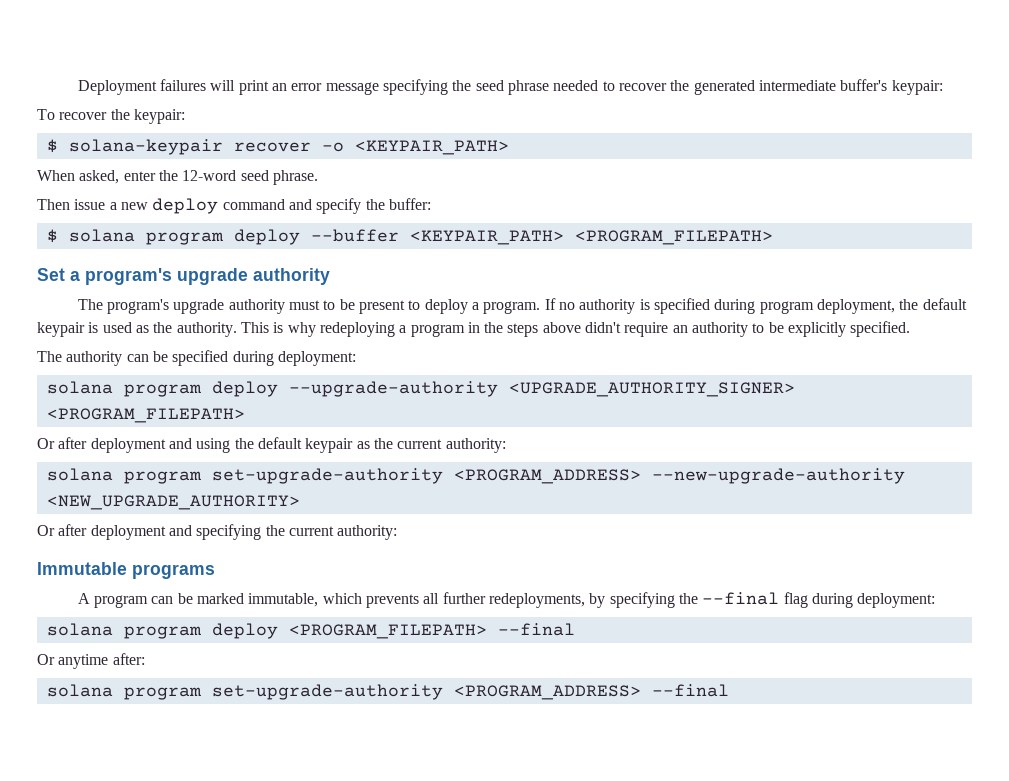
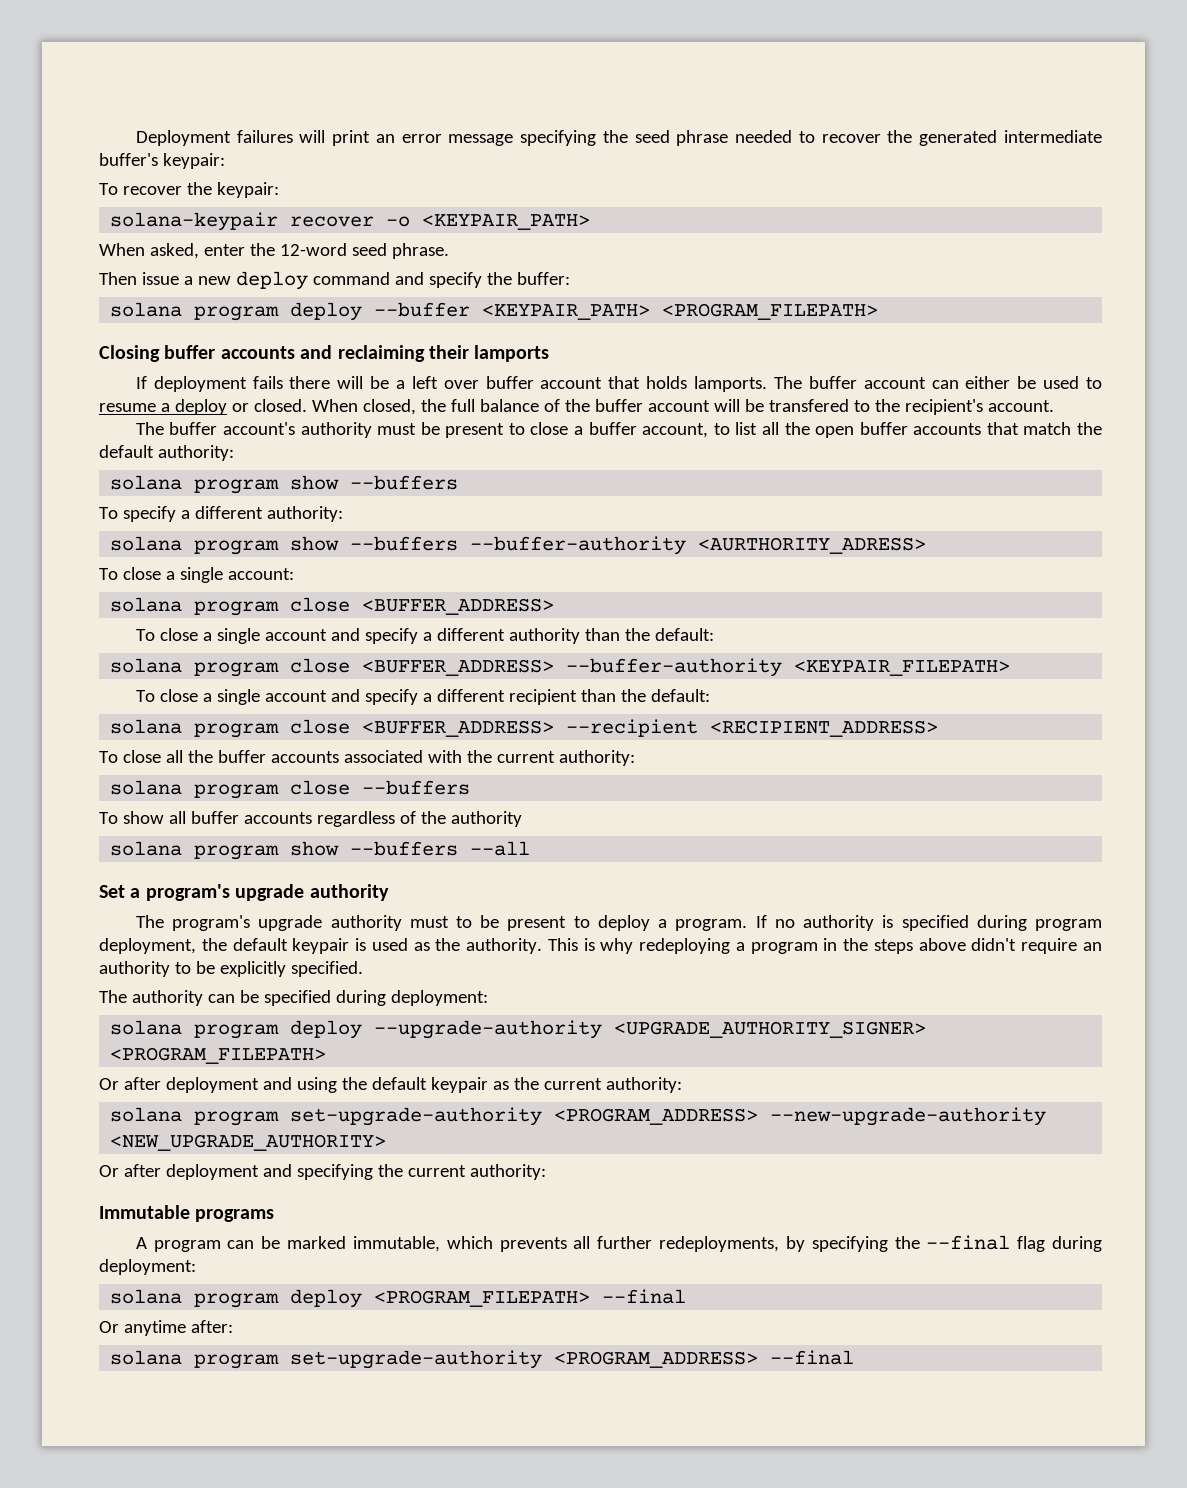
- $ solana-keypair recover -o <KEYPAIR_PATH>
+ solana-keypair recover -o <KEYPAIR_PATH>
- $ solana program deploy --buffer <KEYPAIR_PATH> <PROGRAM_FILEPATH>
+ solana program deploy --buffer <KEYPAIR_PATH> <PROGRAM_FILEPATH>
+ Closing buffer accounts and reclaiming their lamports
+ If deployment fails there will be a left over buffer account that holds lamports. The buffer account can either be used to resume a deploy or closed. When closed, the full balance of the buffer account will be transfered to the recipient's account.
+ The buffer account's authority must be present to close a buffer account, to list all the open buffer accounts that match the default authority:
+ solana program show --buffers
+ To specify a different authority:
+ solana program show --buffers --buffer-authority <AURTHORITY_ADRESS>
+ To close a single account:
+ solana program close <BUFFER_ADDRESS>
+ To close a single account and specify a different authority than the default:
+ solana program close <BUFFER_ADDRESS> --buffer-authority <KEYPAIR_FILEPATH>
+ To close a single account and specify a different recipient than the default:
+ solana program close <BUFFER_ADDRESS> --recipient <RECIPIENT_ADDRESS>
+ To close all the buffer accounts associated with the current authority:
+ solana program close --buffers
+ To show all buffer accounts regardless of the authority
+ solana program show --buffers --all

